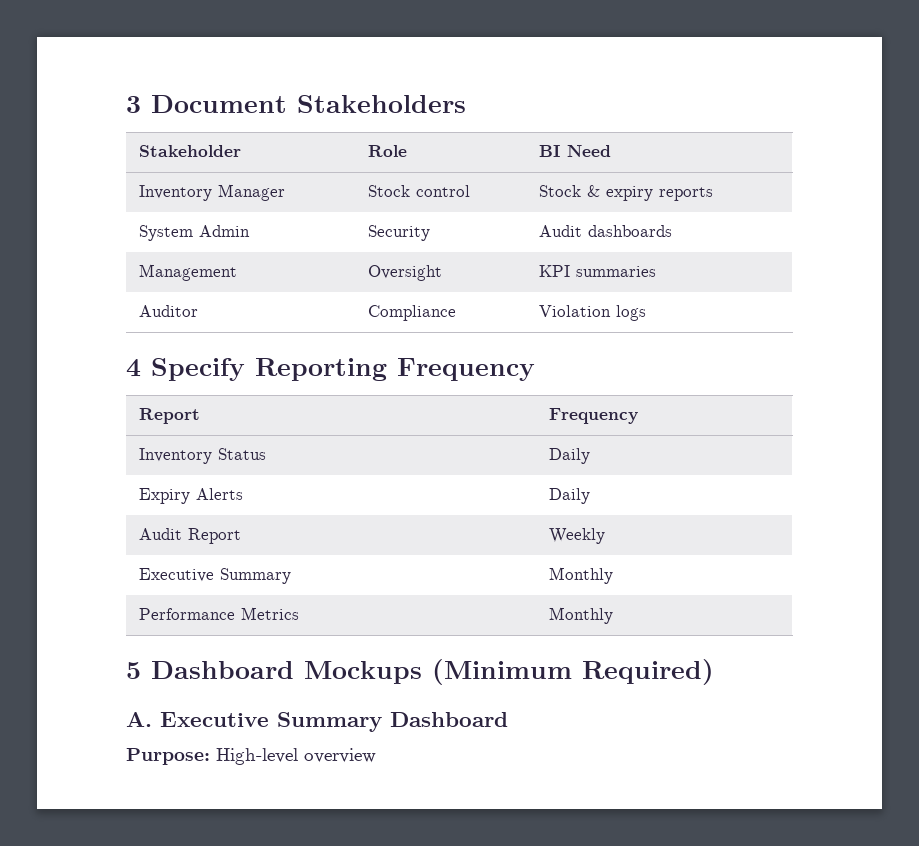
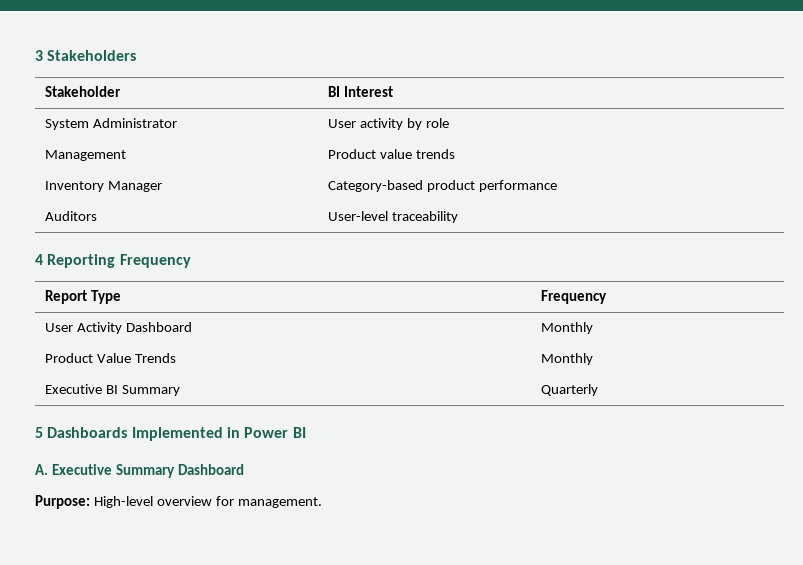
- 3 Document Stakeholders
+ 3 Stakeholders
- Stakeholder | Role | BI Need
- Inventory Manager | Stock control | Stock & expiry reports
- System Admin | Security | Audit dashboards
- Management | Oversight | KPI summaries
- Auditor | Compliance | Violation logs
+ Stakeholder | BI Interest
+ System Administrator | User activity by role
+ Management | Product value trends
+ Inventory Manager | Category-based product performance
+ Auditors | User-level traceability
- 4 Specify Reporting Frequency
+ 4 Reporting Frequency
- Report | Frequency
- Inventory Status | Daily
- Expiry Alerts | Daily
- Audit Report | Weekly
- Executive Summary | Monthly
- Performance Metrics | Monthly
- 5 Dashboard Mockups (Minimum Required)
+ Report Type | Frequency
+ User Activity Dashboard | Monthly
+ Product Value Trends | Monthly
+ Executive BI Summary | Quarterly
+ 5 Dashboards Implemented in Power BI
- Purpose: High-level overview
+ Purpose: High-level overview for management.

